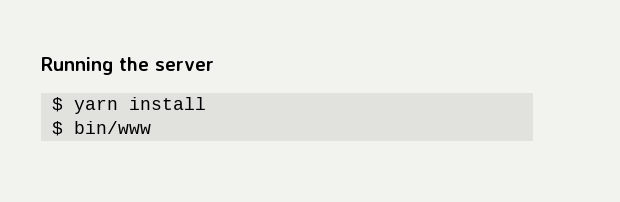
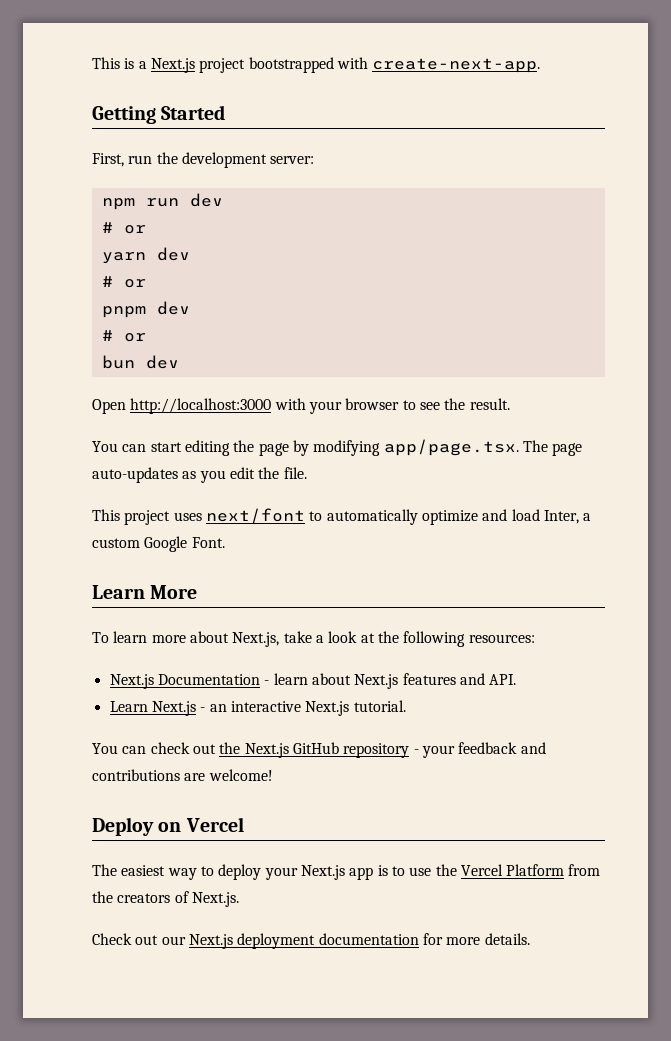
- Running the server
- $ yarn install
- $ bin/www
+ This is a Next.js project bootstrapped with create-next-app.
+ Getting Started
+ First, run the development server:
+ npm run dev
+ # or
+ yarn dev
+ # or
+ pnpm dev
+ # or
+ bun dev
+ Open http://localhost:3000 with your browser to see the result.
+ You can start editing the page by modifying app/page.tsx. The page auto-updates as you edit the file.
+ This project uses next/font to automatically optimize and load Inter, a custom Google Font.
+ Learn More
+ To learn more about Next.js, take a look at the following resources:
+ Next.js Documentation - learn about Next.js features and API.
+ Learn Next.js - an interactive Next.js tutorial.
+ You can check out the Next.js GitHub repository - your feedback and contributions are welcome!
+ Deploy on Vercel
+ The easiest way to deploy your Next.js app is to use the Vercel Platform from the creators of Next.js.
+ Check out our Next.js deployment documentation for more details.

